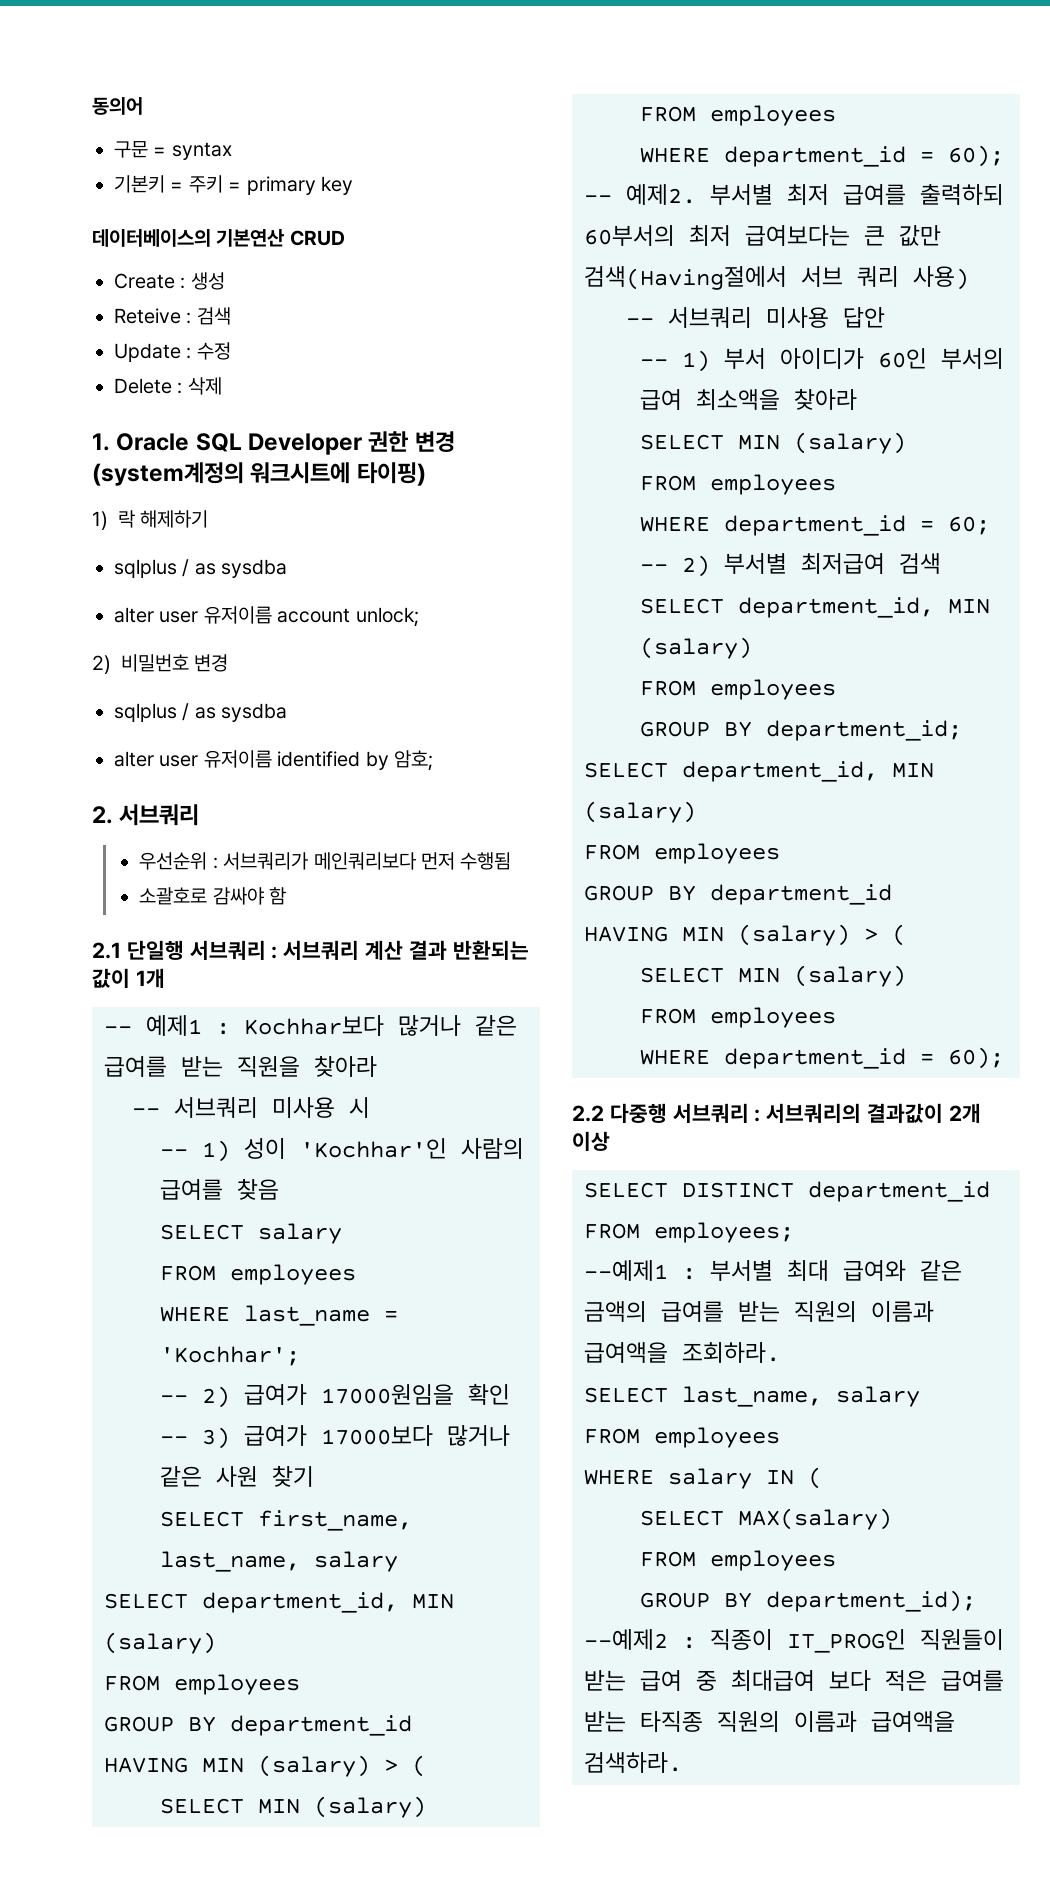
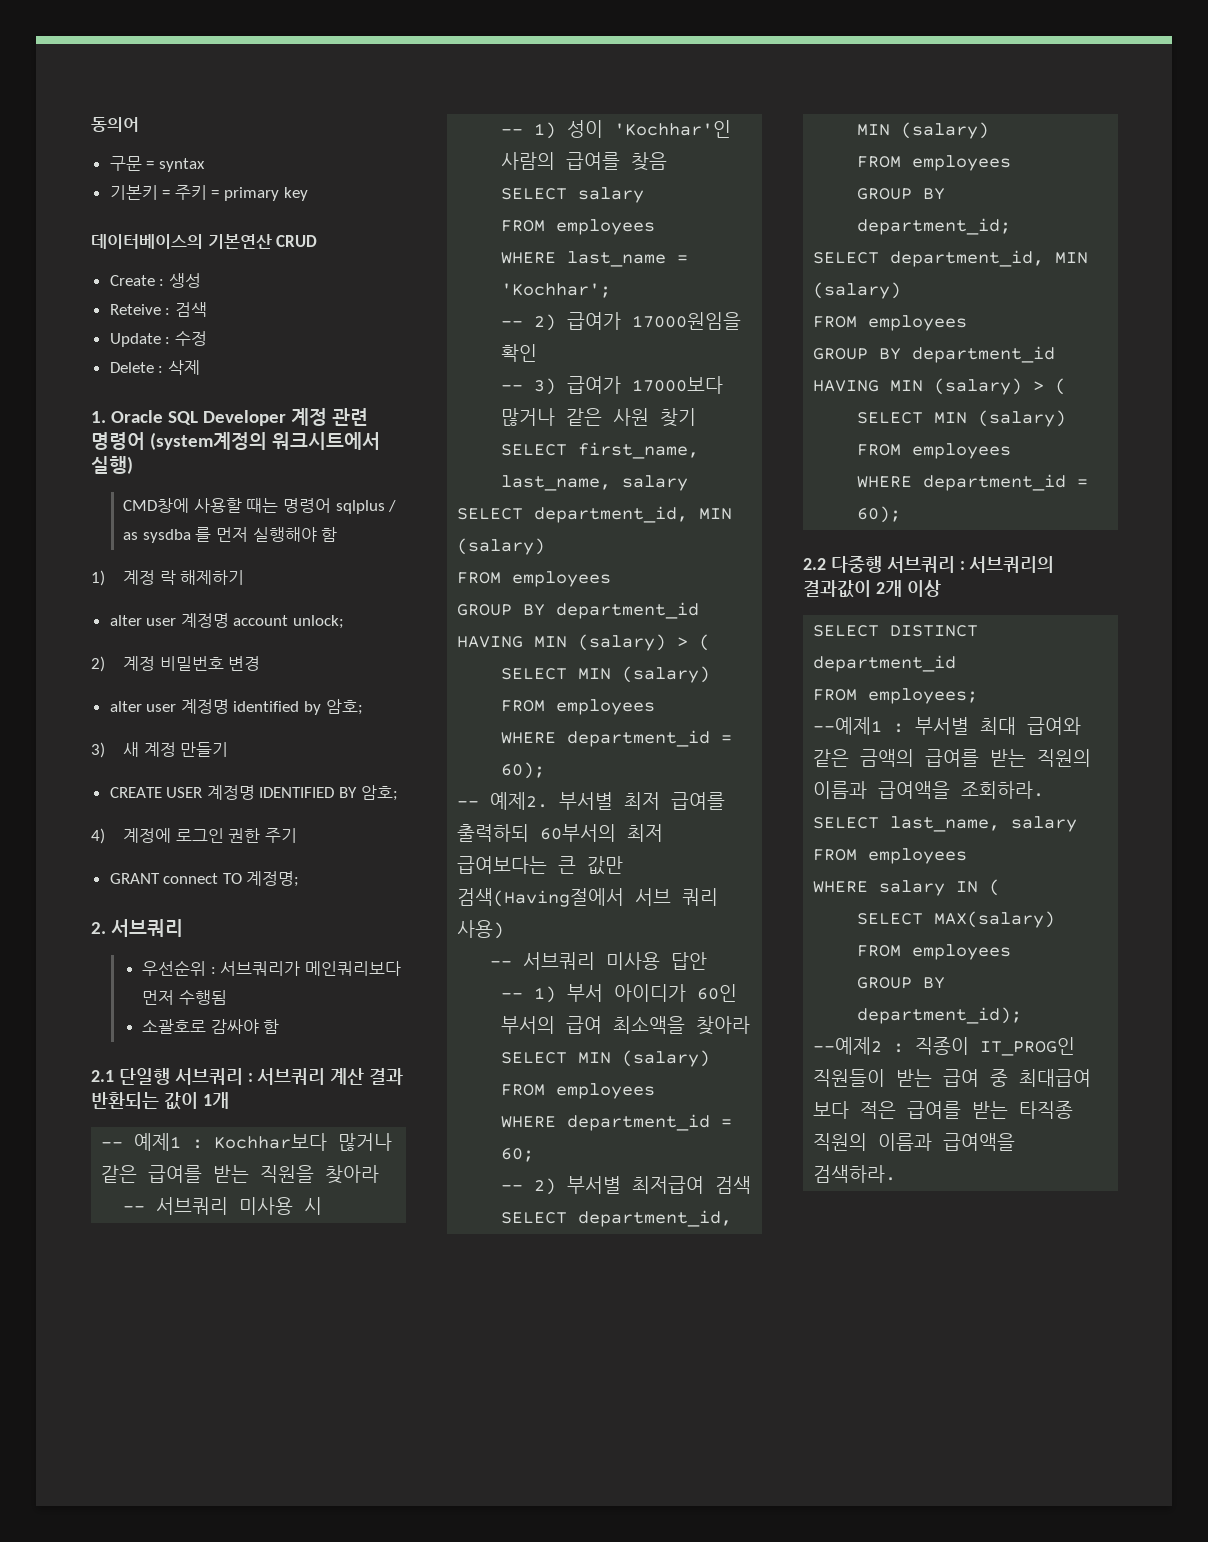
- 1. Oracle SQL Developer 권한 변경 (system계정의 워크시트에 타이핑)
- 1) 락 해제하기
- sqlplus / as sysdba
- alter user 유저이름 account unlock;
+ 1. Oracle SQL Developer 계정 관련 명령어 (system계정의 워크시트에서 실행)
+ CMD창에 사용할 때는 명령어 sqlplus / as sysdba 를 먼저 실행해야 함
+ 1) 계정 락 해제하기
+ alter user 계정명 account unlock;
- 2) 비밀번호 변경
- sqlplus / as sysdba
- alter user 유저이름 identified by 암호;
+ 2) 계정 비밀번호 변경
+ alter user 계정명 identified by 암호;
+ 3) 새 계정 만들기
+ CREATE USER 계정명 IDENTIFIED BY 암호;
+ 4) 계정에 로그인 권한 주기
+ GRANT connect TO 계정명;

